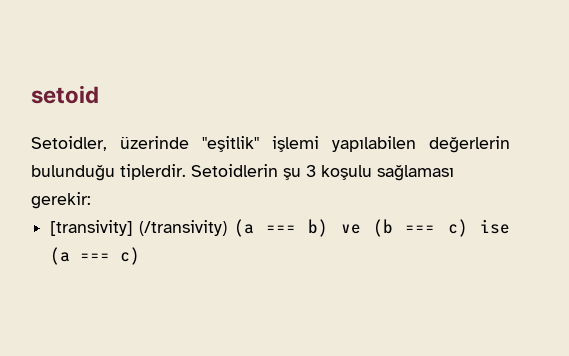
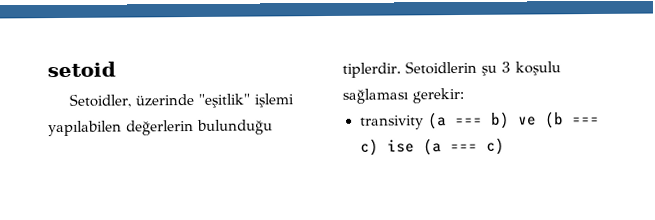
- [transivity] (/transivity) (a === b) ve (b === c) ise (a === c)
+ transivity (a === b) ve (b === c) ise (a === c)

